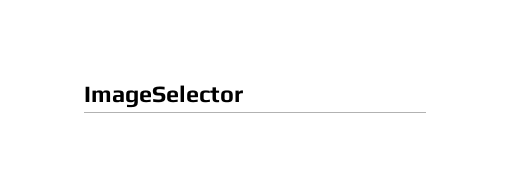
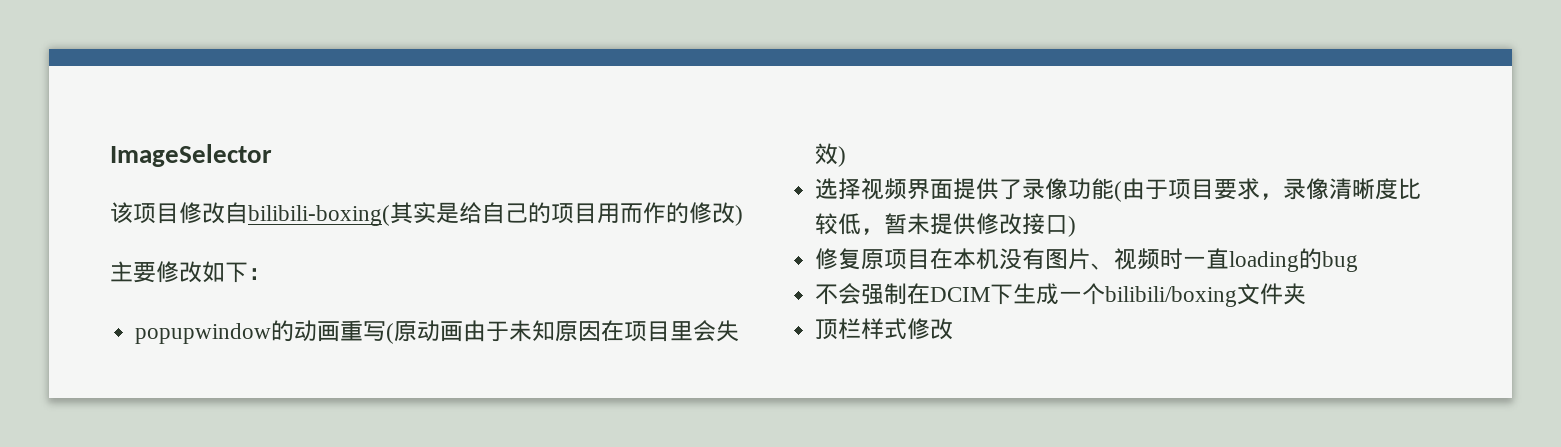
+ 该项目修改自bilibili-boxing(其实是给自己的项目用而作的修改)
+ 主要修改如下：
+ popupwindow的动画重写(原动画由于未知原因在项目里会失效)
+ 选择视频界面提供了录像功能(由于项目要求，录像清晰度比较低，暂未提供修改接口)
+ 修复原项目在本机没有图片、视频时一直loading的bug
+ 不会强制在DCIM下生成一个bilibili/boxing文件夹
+ 顶栏样式修改

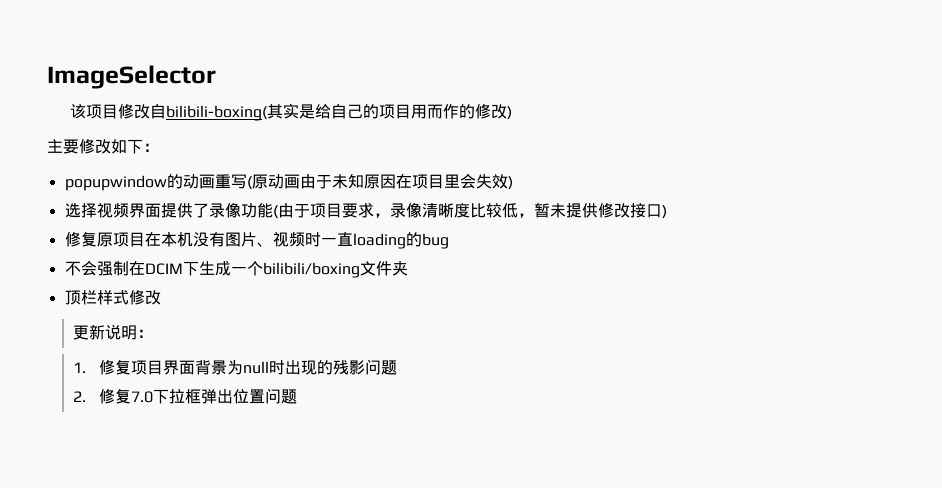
+ 更新说明：
+ 1.修复项目界面背景为null时出现的残影问题
+ 2.修复7.0下拉框弹出位置问题

